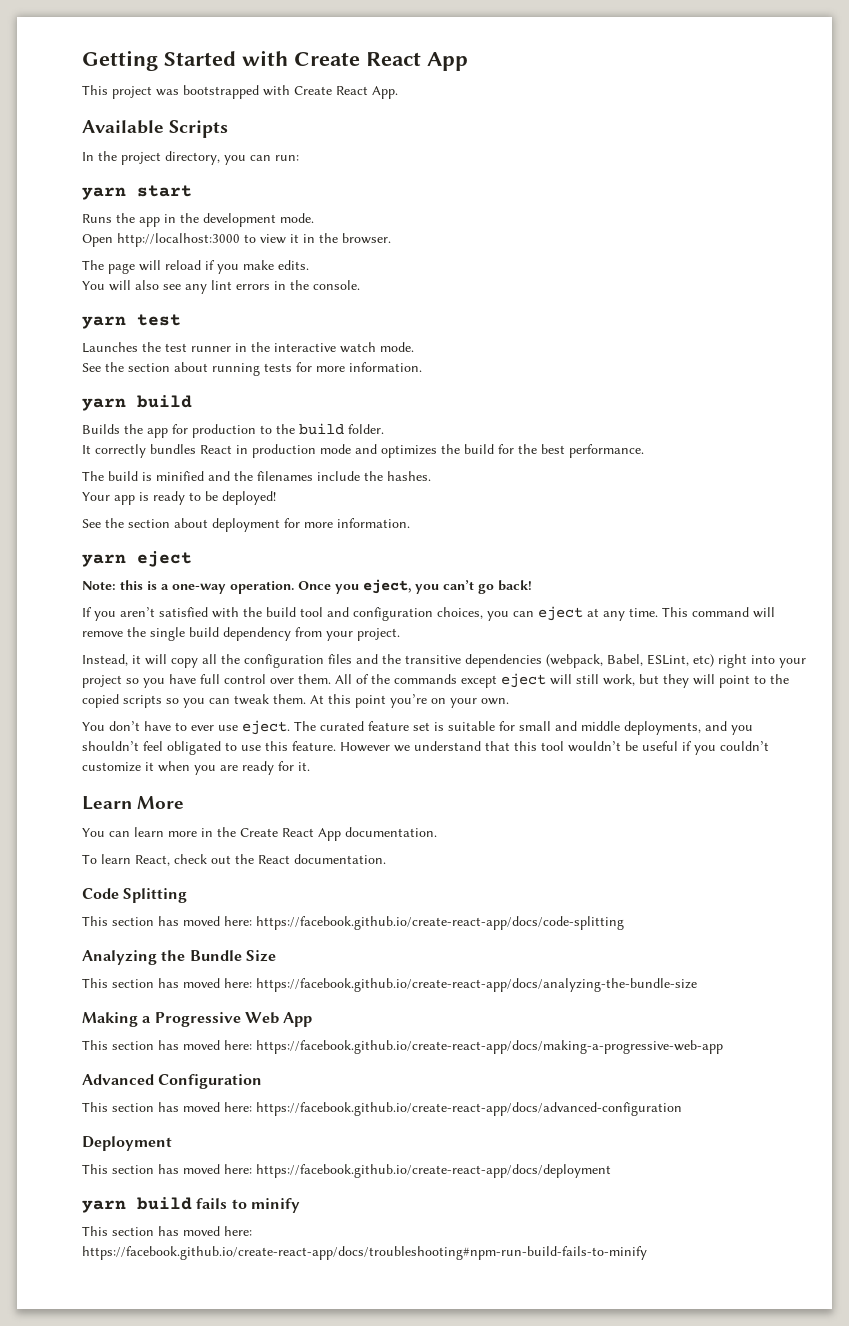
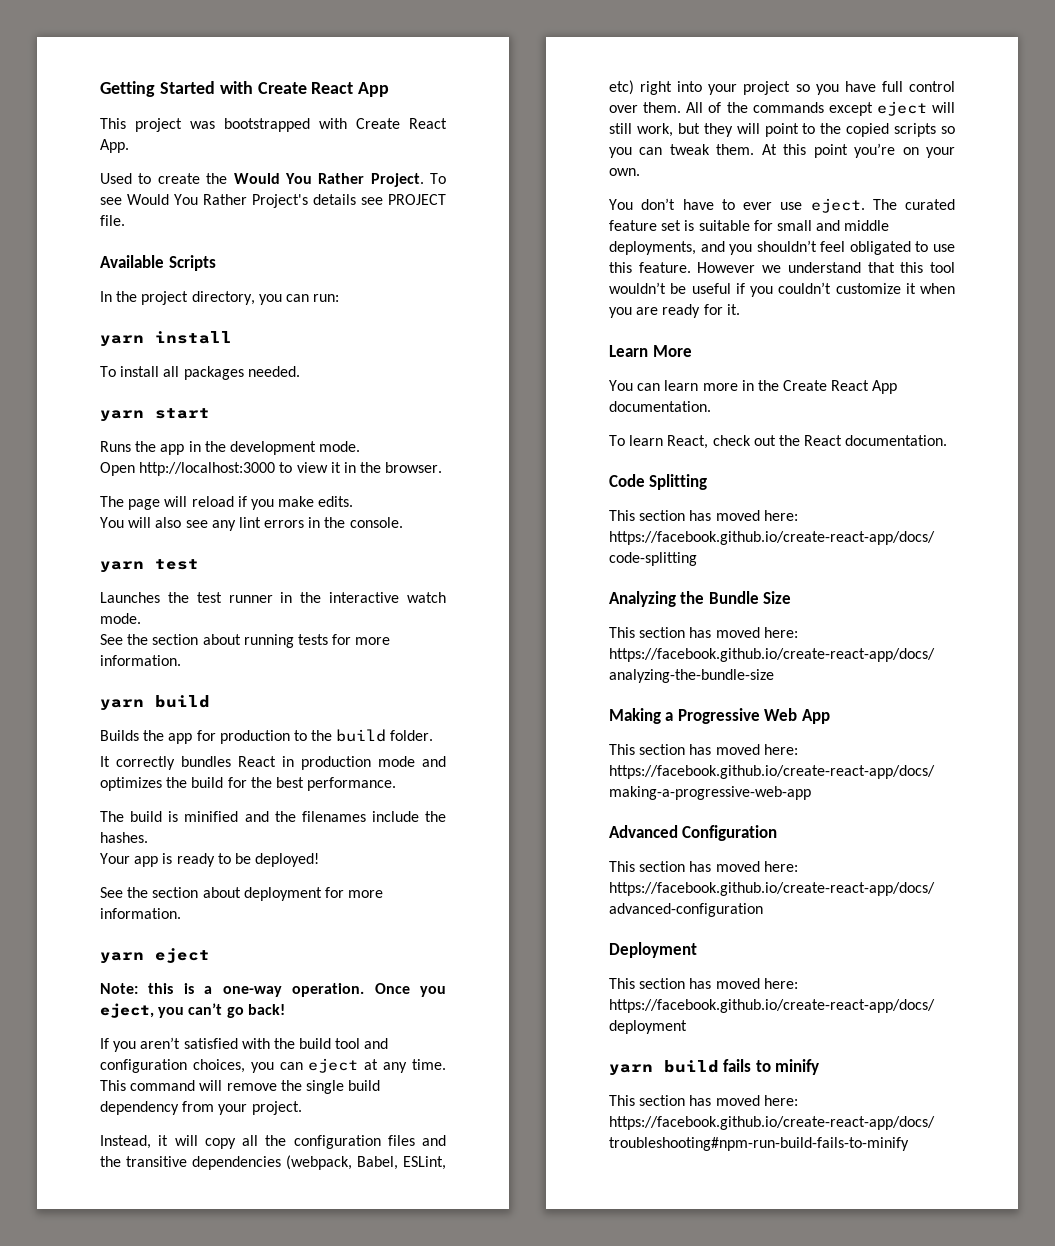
+ Used to create the Would You Rather Project. To see Would You Rather Project's details see PROJECT file.
+ yarn install
+ To install all packages needed.

